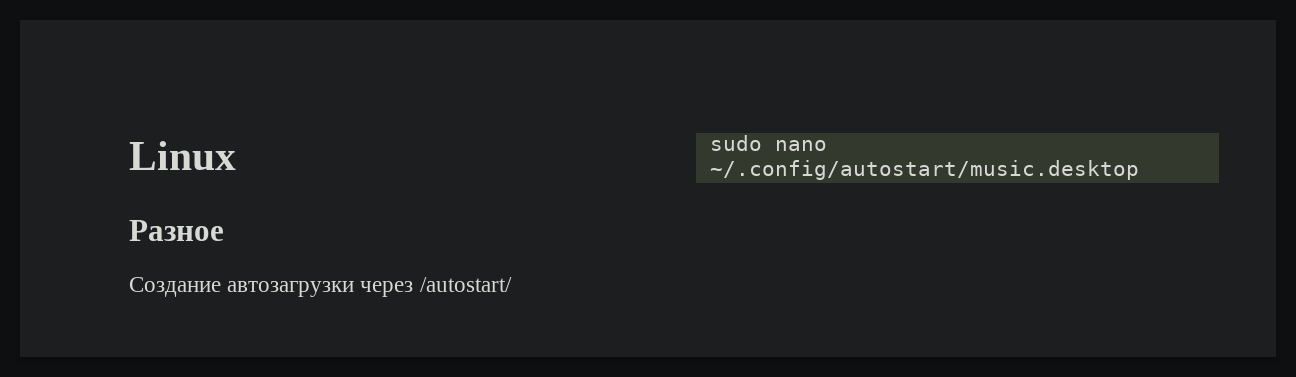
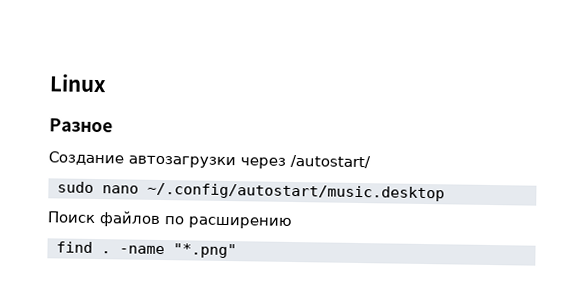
+ Поиск файлов по расширению
+ find . -name "*.png"

